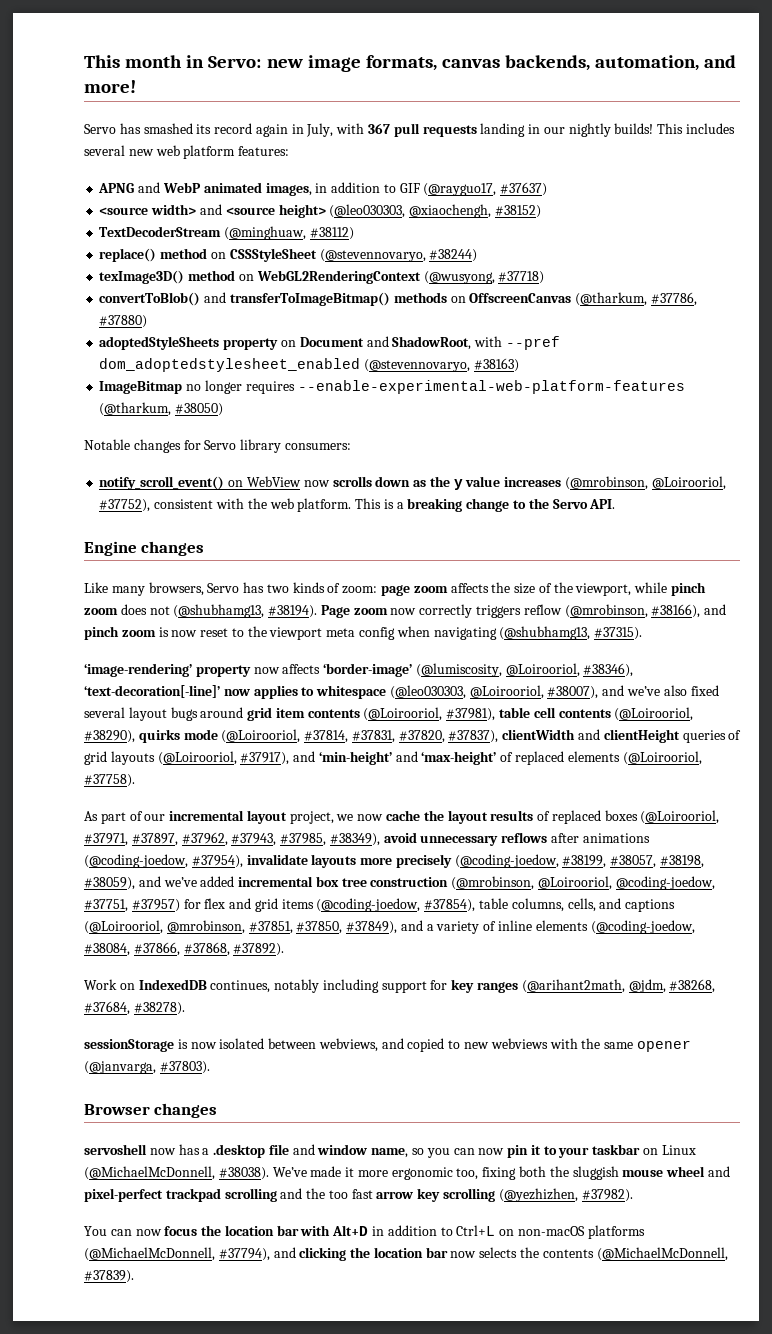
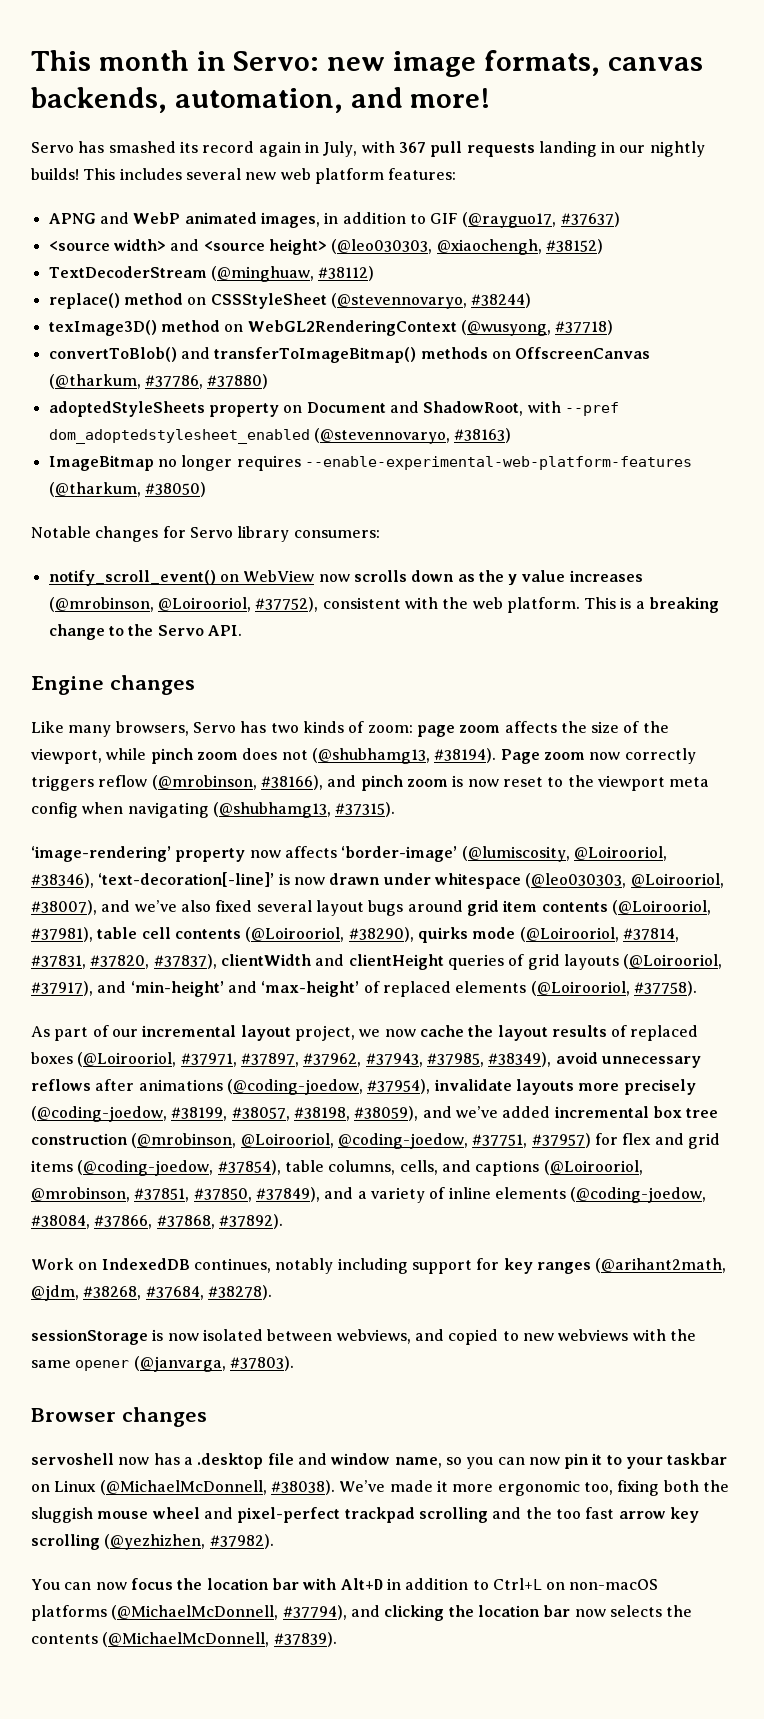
- ‘image-rendering’ property now affects ‘border-image’ (@lumiscosity, @Loirooriol, #38346), ‘text-decoration[-line]’ now applies to whitespace (@leo030303, @Loirooriol, #38007), and we’ve also fixed several layout bugs around grid item contents (@Loirooriol, #37981), table cell contents (@Loirooriol, #38290), quirks mode (@Loirooriol, #37814, #37831, #37820, #37837), clientWidth and clientHeight queries of grid layouts (@Loirooriol, #37917), and ‘min-height’ and ‘max-height’ of replaced elements (@Loirooriol, #37758).
+ ‘image-rendering’ property now affects ‘border-image’ (@lumiscosity, @Loirooriol, #38346), ‘text-decoration[-line]’ is now drawn under whitespace (@leo030303, @Loirooriol, #38007), and we’ve also fixed several layout bugs around grid item contents (@Loirooriol, #37981), table cell contents (@Loirooriol, #38290), quirks mode (@Loirooriol, #37814, #37831, #37820, #37837), clientWidth and clientHeight queries of grid layouts (@Loirooriol, #37917), and ‘min-height’ and ‘max-height’ of replaced elements (@Loirooriol, #37758).

